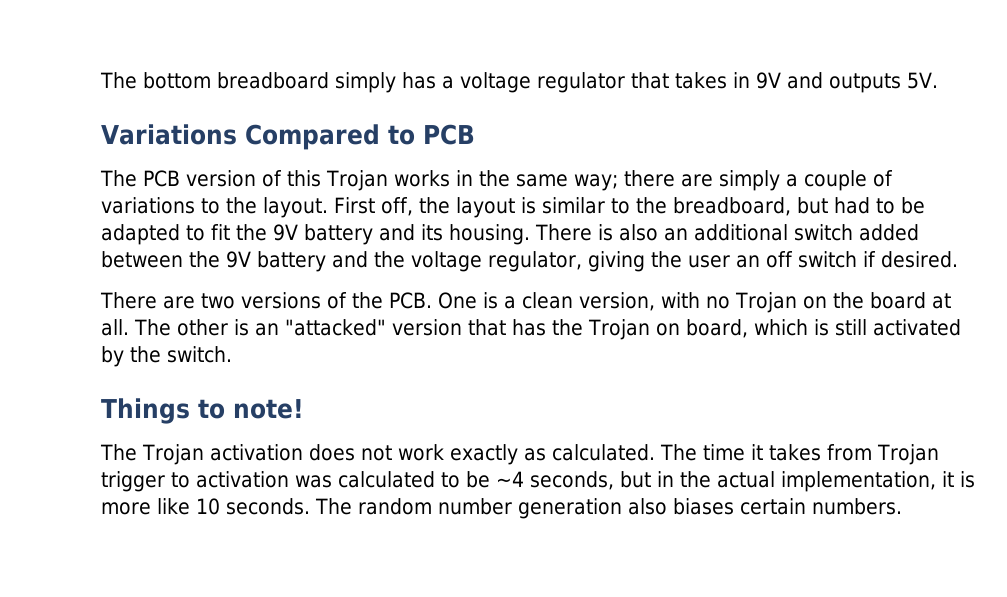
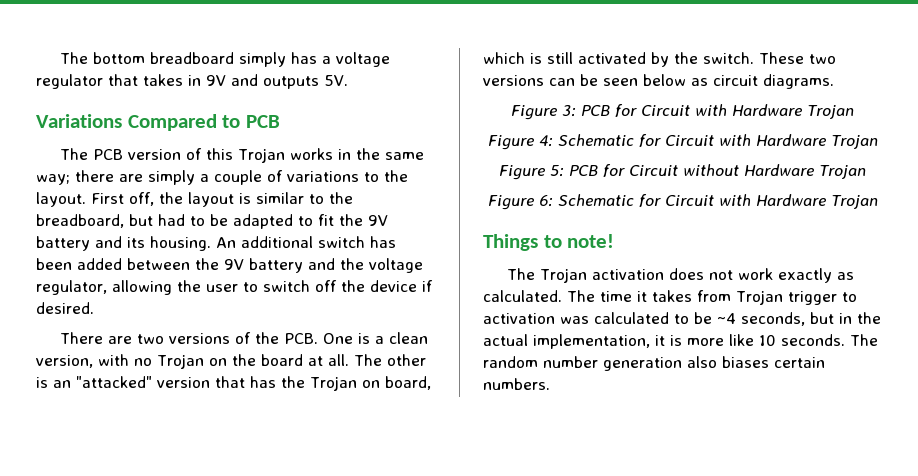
- There is also an additional switch added between the 9V battery and the voltage regulator, giving the user an off switch if desired.
+ An additional switch has been added between the 9V battery and the voltage regulator, allowing the user to switch off the device if desired.
+ These two versions can be seen below as circuit diagrams.
+ Figure 3: PCB for Circuit with Hardware Trojan
+ Figure 4: Schematic for Circuit with Hardware Trojan
+ Figure 5: PCB for Circuit without Hardware Trojan
+ Figure 6: Schematic for Circuit with Hardware Trojan

